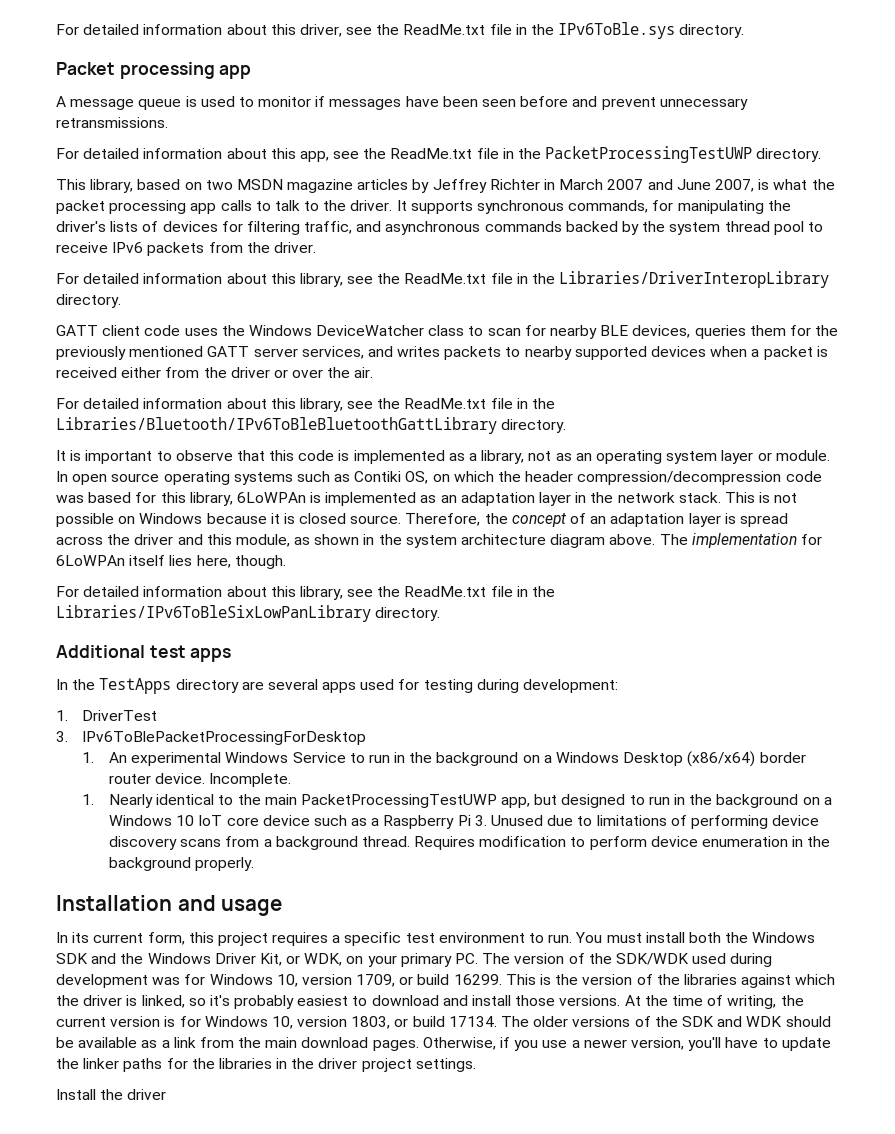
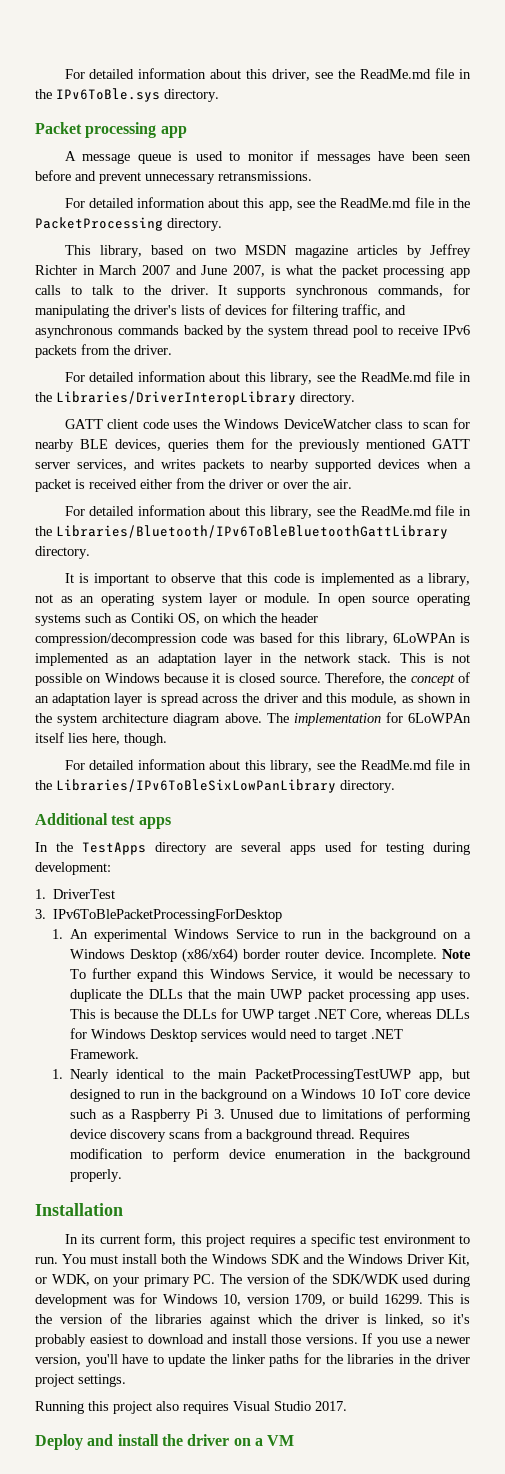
- For detailed information about this driver, see the ReadMe.txt file in the IPv6ToBle.sys directory.
+ For detailed information about this driver, see the ReadMe.md file in the IPv6ToBle.sys directory.
- For detailed information about this app, see the ReadMe.txt file in the PacketProcessingTestUWP directory.
+ For detailed information about this app, see the ReadMe.md file in the PacketProcessing directory.
- For detailed information about this library, see the ReadMe.txt file in the Libraries/DriverInteropLibrary directory.
+ For detailed information about this library, see the ReadMe.md file in the Libraries/DriverInteropLibrary directory.
- For detailed information about this library, see the ReadMe.txt file in the Libraries/Bluetooth/IPv6ToBleBluetoothGattLibrary directory.
+ For detailed information about this library, see the ReadMe.md file in the Libraries/Bluetooth/IPv6ToBleBluetoothGattLibrary directory.
- For detailed information about this library, see the ReadMe.txt file in the Libraries/IPv6ToBleSixLowPanLibrary directory.
+ For detailed information about this library, see the ReadMe.md file in the Libraries/IPv6ToBleSixLowPanLibrary directory.
+ Note To further expand this Windows Service, it would be necessary to duplicate the DLLs that the main UWP packet processing app uses. This is because the DLLs for UWP target .NET Core, whereas DLLs for Windows Desktop services would need to target .NET Framework.
- Installation and usage
+ Installation
- At the time of writing, the current version is for Windows 10, version 1803, or build 17134. The older versions of the SDK and WDK should be available as a link from the main download pages. Otherwise, if you use a newer version, you'll have to update the linker paths for the libraries in the driver project settings.
+ If you use a newer version, you'll have to update the linker paths for the libraries in the driver project settings.
- Install the driver
+ Running this project also requires Visual Studio 2017.
+ Deploy and install the driver on a VM

